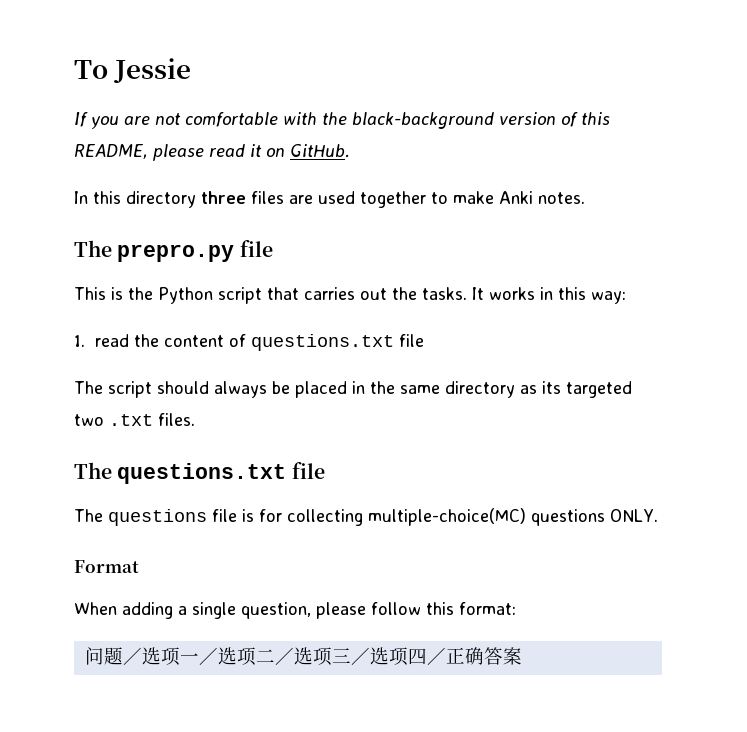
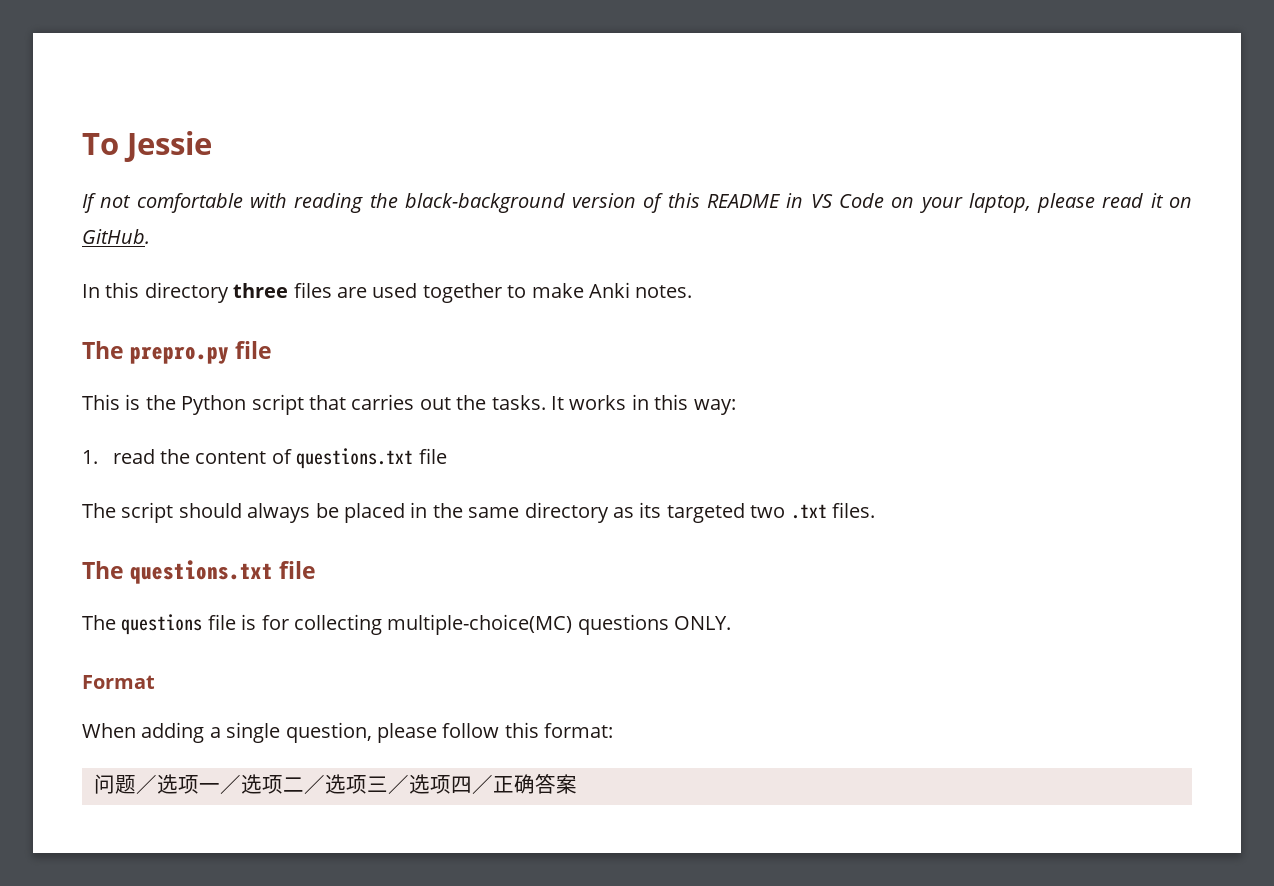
- If you are not comfortable with the black-background version of this README, please read it on GitHub.
+ If not comfortable with reading the black-background version of this README in VS Code on your laptop, please read it on GitHub.

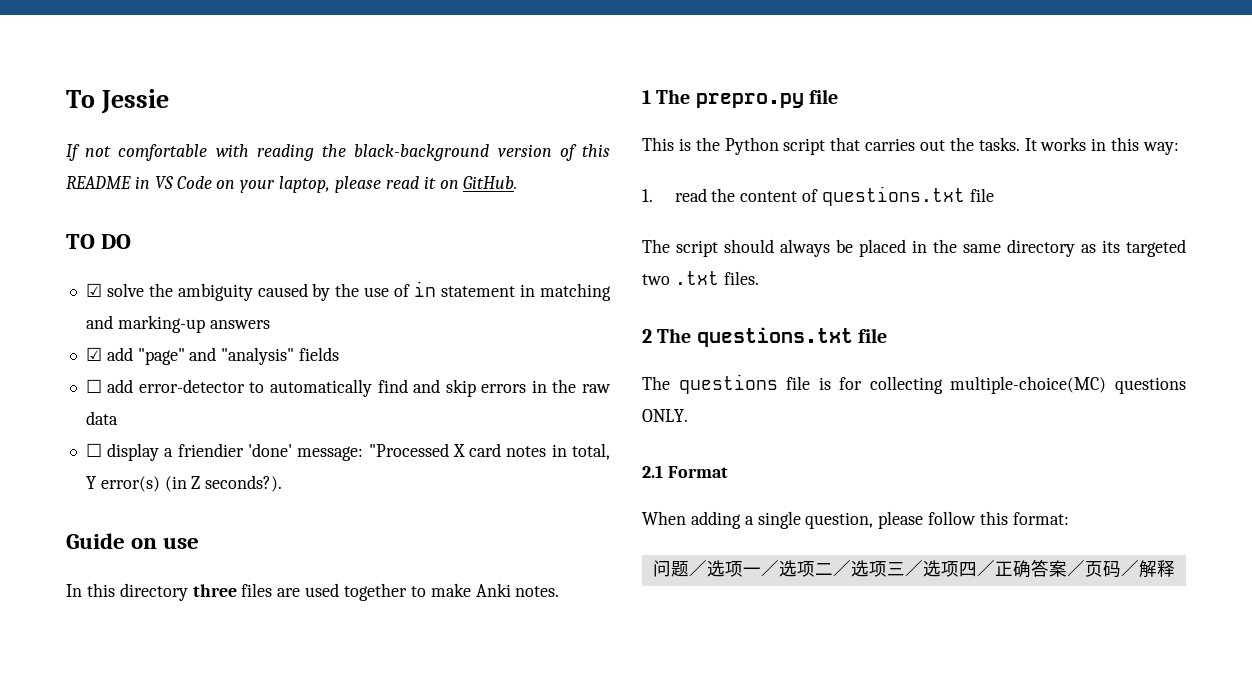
+ TO DO
+ ☑ solve the ambiguity caused by the use of in statement in matching and marking-up answers
+ ☑ add "page" and "analysis" fields
+ ☐ add error-detector to automatically find and skip errors in the raw data
+ ☐ display a friendier 'done' message: "Processed X card notes in total, Y error(s) (in Z seconds?).
+ Guide on use
- The prepro.py file
+ 1 The prepro.py file
- The questions.txt file
+ 2 The questions.txt file
- Format
+ 2.1 Format
- 问题／选项一／选项二／选项三／选项四／正确答案
+ 问题／选项一／选项二／选项三／选项四／正确答案／页码／解释

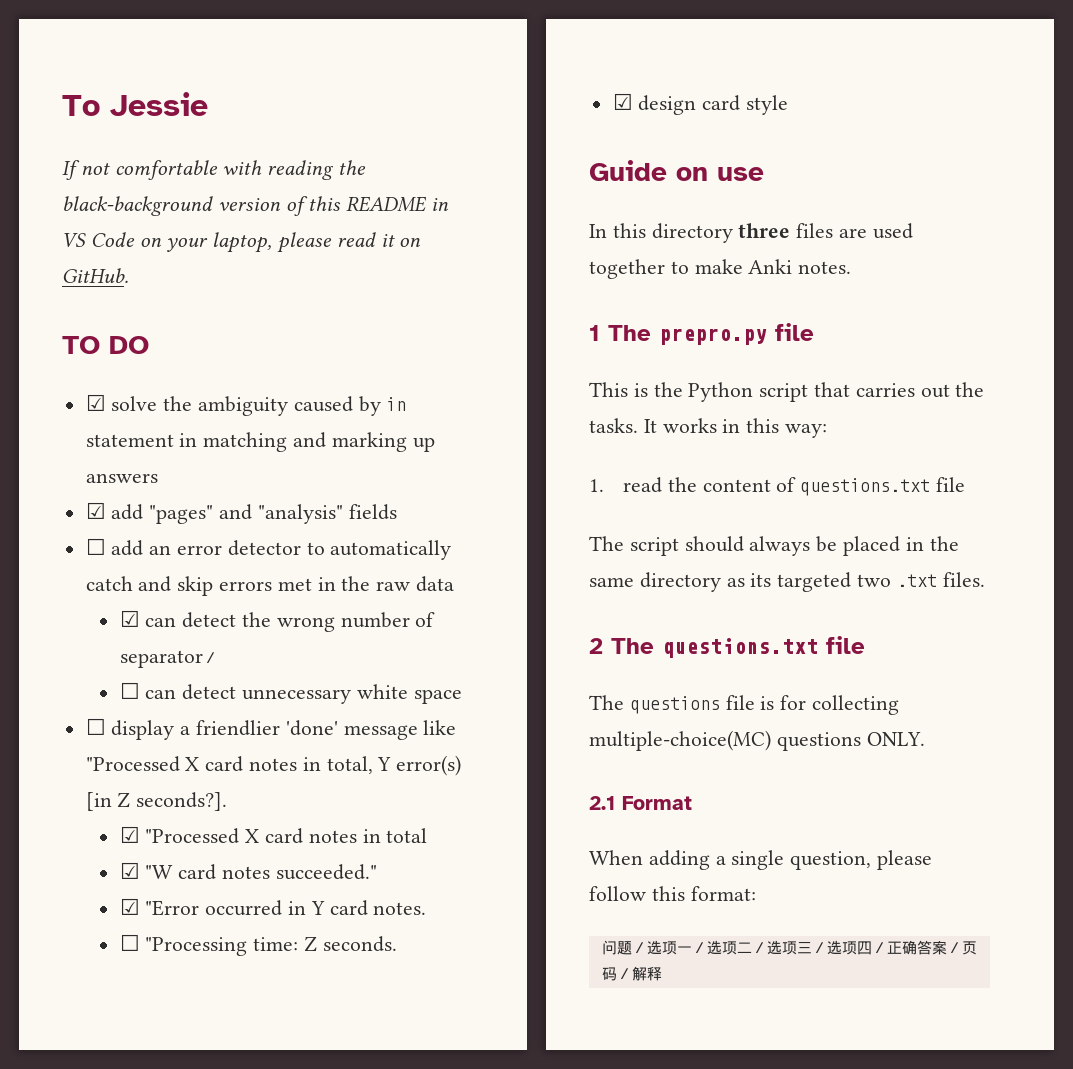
- ☑ solve the ambiguity caused by the use of in statement in matching and marking-up answers
+ ☑ solve the ambiguity caused by in statement in matching and marking up answers
- ☑ add "page" and "analysis" fields
+ ☑ add "pages" and "analysis" fields
- ☐ add error-detector to automatically find and skip errors in the raw data
+ ☐ add an error detector to automatically catch and skip errors met in the raw data
+ ☑ can detect the wrong number of separator／
+ ☐ can detect unnecessary white space
- ☐ display a friendier 'done' message: "Processed X card notes in total, Y error(s) (in Z seconds?).
+ ☐ display a friendlier 'done' message like "Processed X card notes in total, Y error(s) [in Z seconds?].
+ ☑ "Processed X card notes in total
+ ☑ "W card notes succeeded."
+ ☑ "Error occurred in Y card notes.
+ ☐ "Processing time: Z seconds.
+ ☑ design card style

